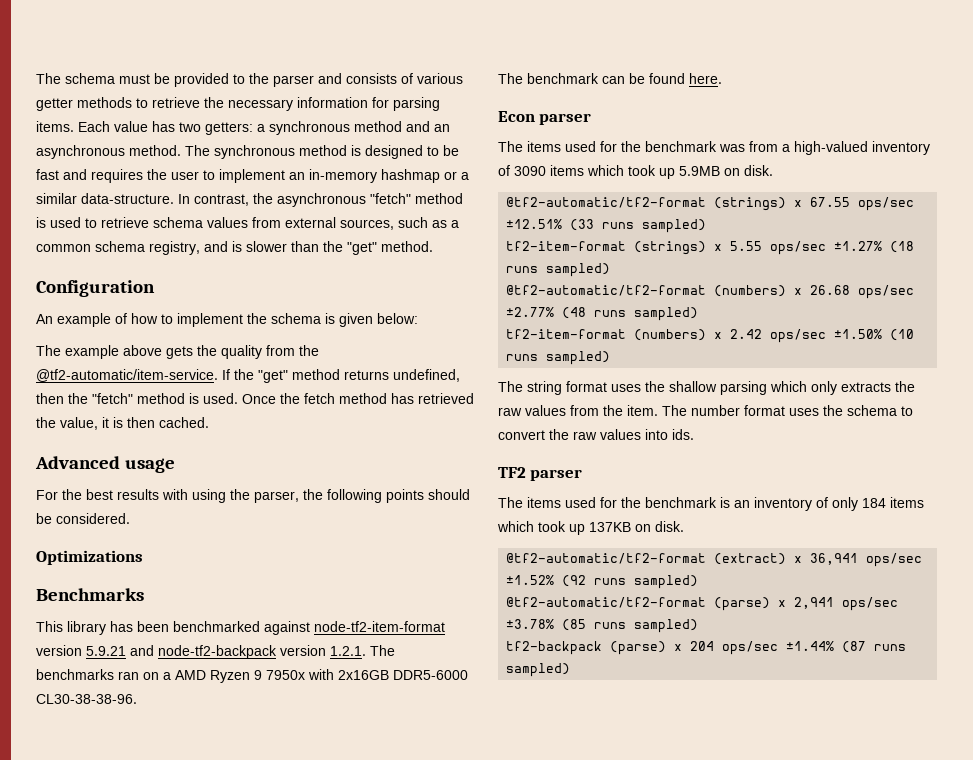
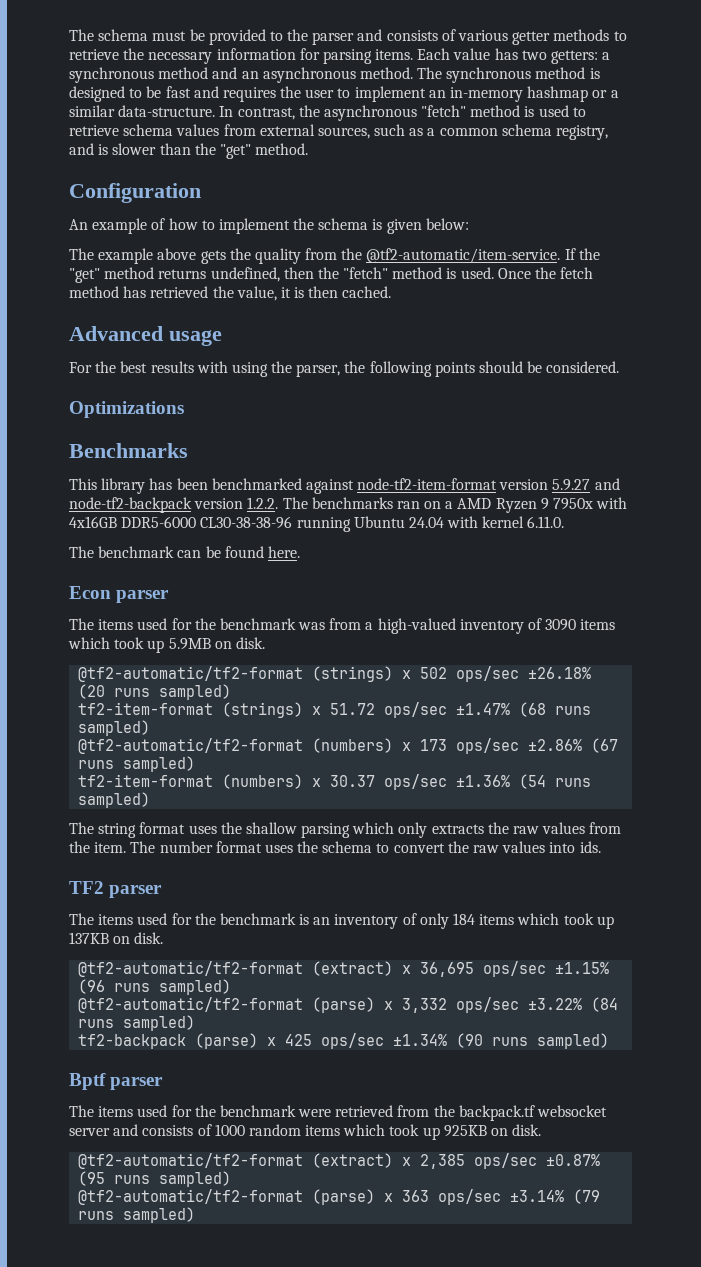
- This library has been benchmarked against node-tf2-item-format version 5.9.21 and node-tf2-backpack version 1.2.1. The benchmarks ran on a AMD Ryzen 9 7950x with 2x16GB DDR5-6000 CL30-38-38-96.
+ This library has been benchmarked against node-tf2-item-format version 5.9.27 and node-tf2-backpack version 1.2.2. The benchmarks ran on a AMD Ryzen 9 7950x with 4x16GB DDR5-6000 CL30-38-38-96 running Ubuntu 24.04 with kernel 6.11.0.
- @tf2-automatic/tf2-format (strings) x 67.55 ops/sec ±12.51% (33 runs sampled)
+ @tf2-automatic/tf2-format (strings) x 502 ops/sec ±26.18% (20 runs sampled)
- tf2-item-format (strings) x 5.55 ops/sec ±1.27% (18 runs sampled)
+ tf2-item-format (strings) x 51.72 ops/sec ±1.47% (68 runs sampled)
- @tf2-automatic/tf2-format (numbers) x 26.68 ops/sec ±2.77% (48 runs sampled)
+ @tf2-automatic/tf2-format (numbers) x 173 ops/sec ±2.86% (67 runs sampled)
- tf2-item-format (numbers) x 2.42 ops/sec ±1.50% (10 runs sampled)
+ tf2-item-format (numbers) x 30.37 ops/sec ±1.36% (54 runs sampled)
- @tf2-automatic/tf2-format (extract) x 36,941 ops/sec ±1.52% (92 runs sampled)
- @tf2-automatic/tf2-format (parse) x 2,941 ops/sec ±3.78% (85 runs sampled)
+ @tf2-automatic/tf2-format (extract) x 36,695 ops/sec ±1.15% (96 runs sampled)
+ @tf2-automatic/tf2-format (parse) x 3,332 ops/sec ±3.22% (84 runs sampled)
- tf2-backpack (parse) x 204 ops/sec ±1.44% (87 runs sampled)
+ tf2-backpack (parse) x 425 ops/sec ±1.34% (90 runs sampled)
+ Bptf parser
+ The items used for the benchmark were retrieved from the backpack.tf websocket server and consists of 1000 random items which took up 925KB on disk.
+ @tf2-automatic/tf2-format (extract) x 2,385 ops/sec ±0.87% (95 runs sampled)
+ @tf2-automatic/tf2-format (parse) x 363 ops/sec ±3.14% (79 runs sampled)

